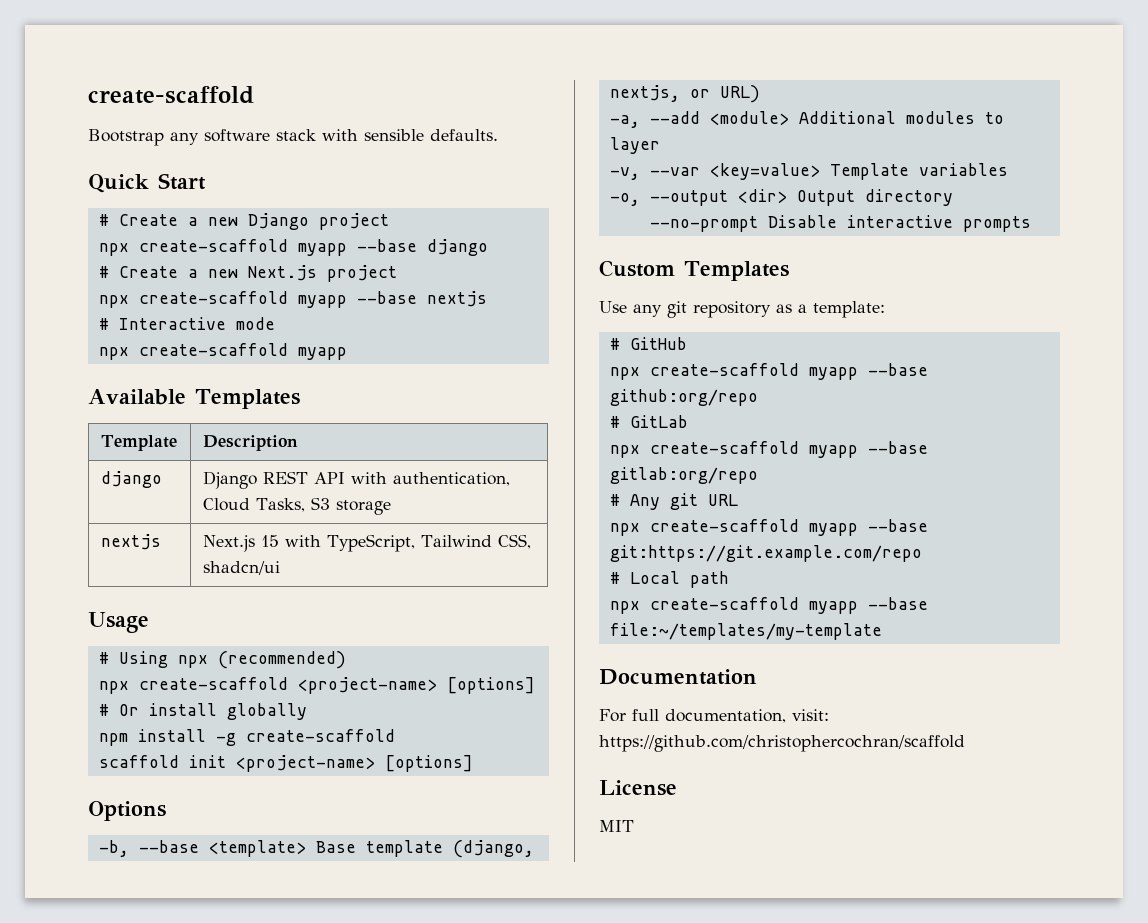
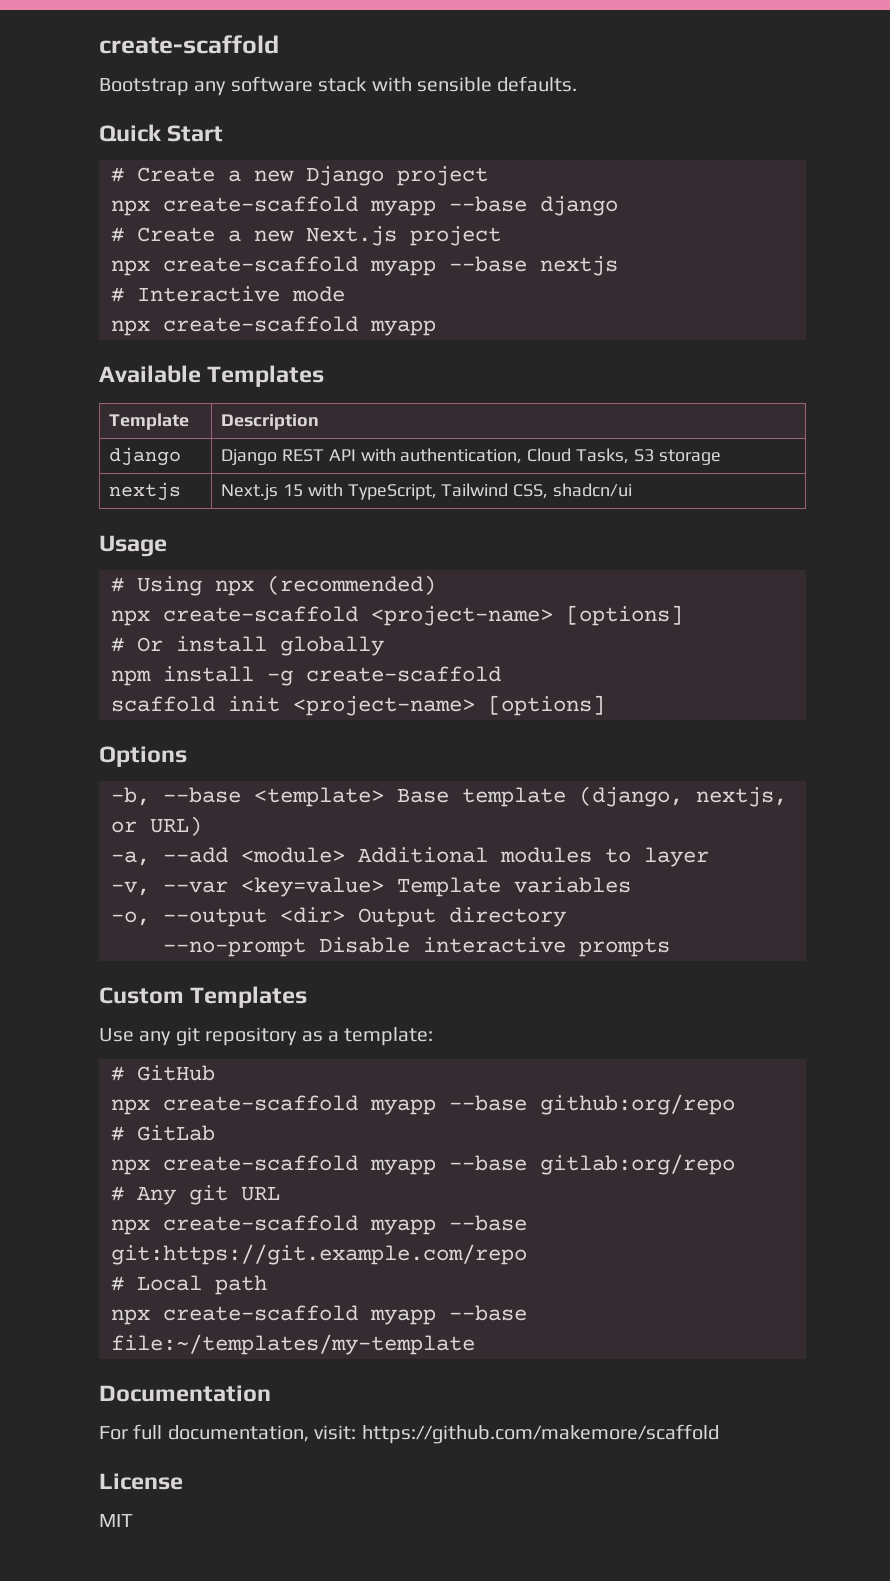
- For full documentation, visit: https://github.com/christophercochran/scaffold
+ For full documentation, visit: https://github.com/makemore/scaffold

